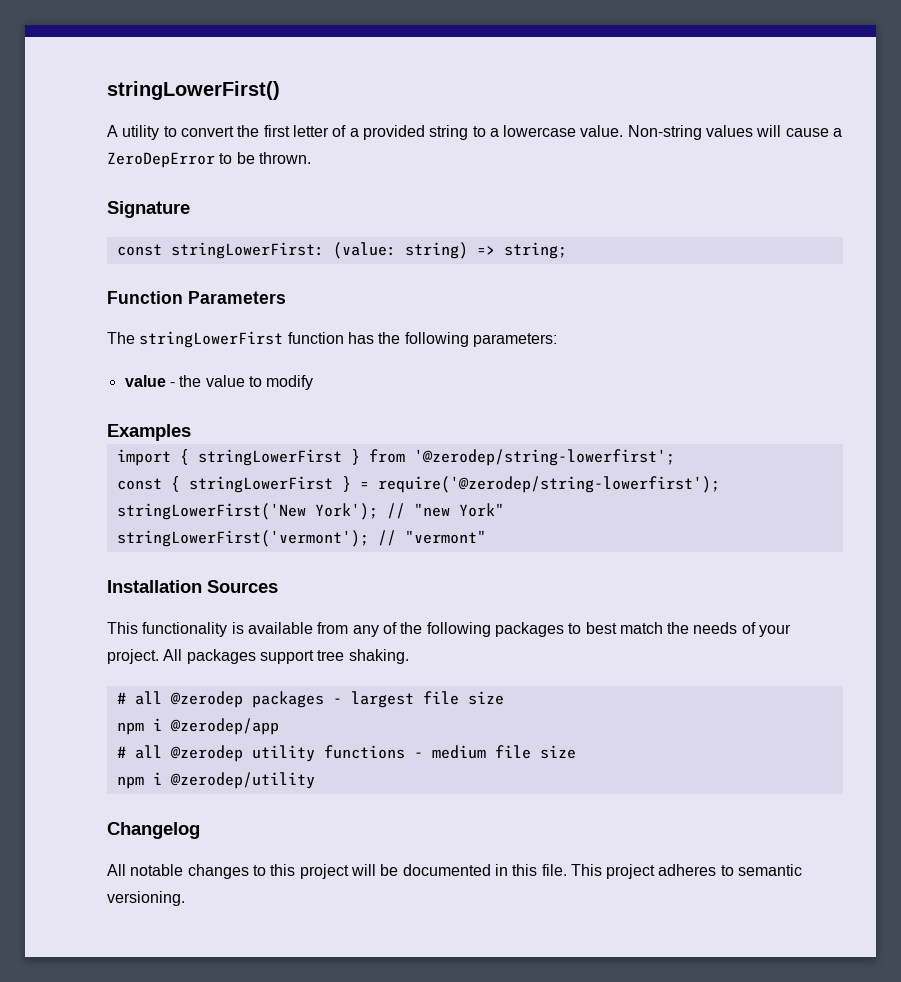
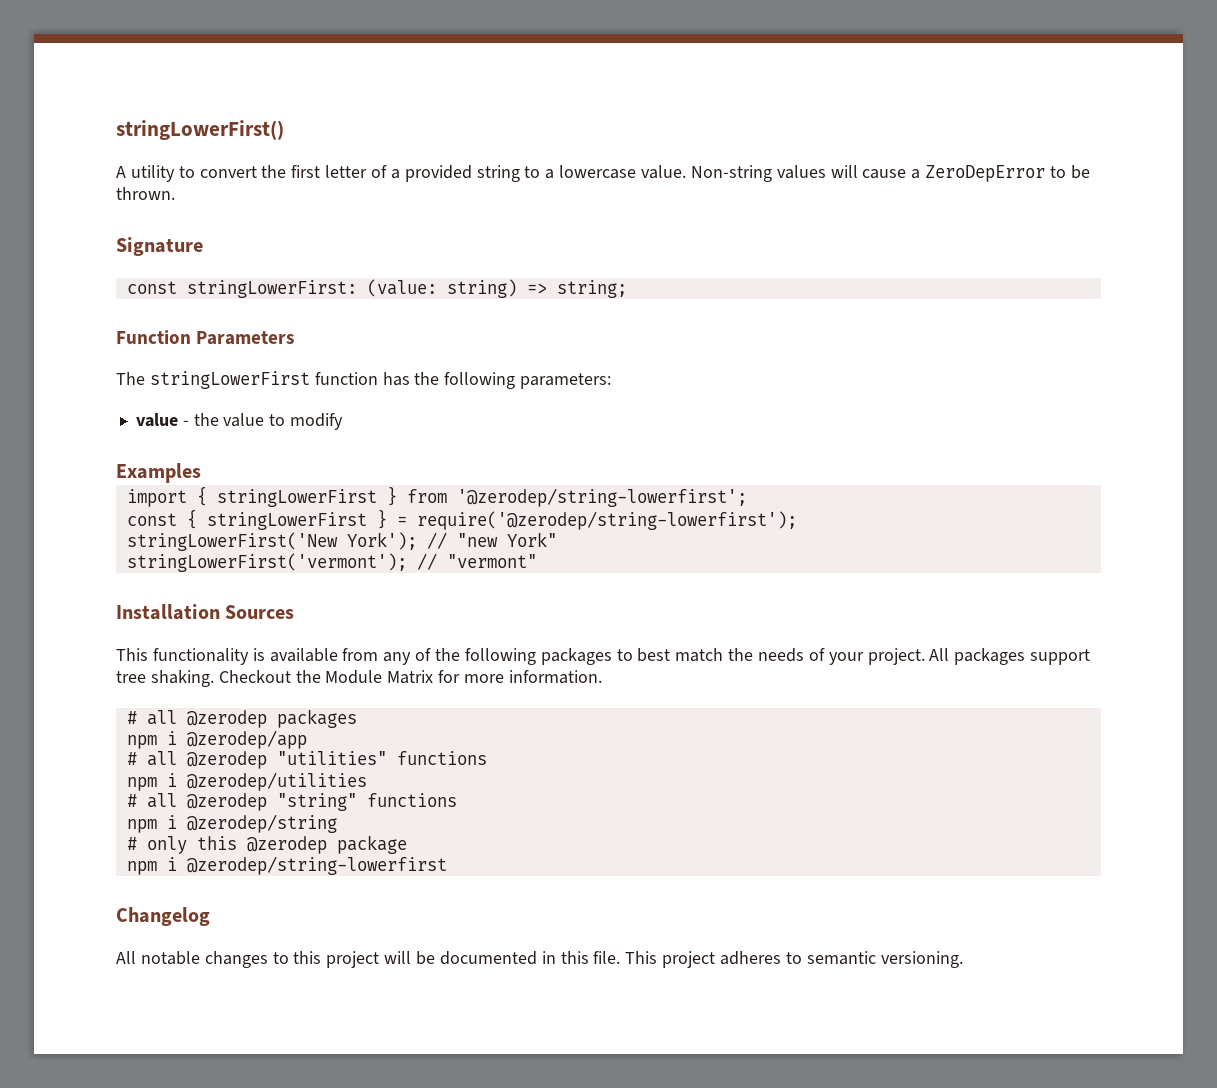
+ Checkout the Module Matrix for more information.
- # all @zerodep packages - largest file size
+ # all @zerodep packages
- # all @zerodep utility functions - medium file size
- npm i @zerodep/utility
+ # all @zerodep "utilities" functions
+ npm i @zerodep/utilities
+ # all @zerodep "string" functions
+ npm i @zerodep/string
+ # only this @zerodep package
+ npm i @zerodep/string-lowerfirst

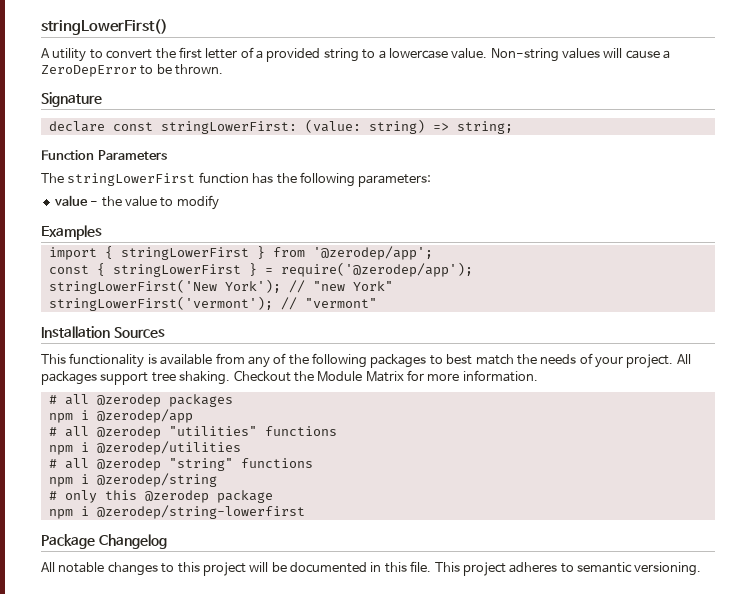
- const stringLowerFirst: (value: string) => string;
+ declare const stringLowerFirst: (value: string) => string;
- import { stringLowerFirst } from '@zerodep/string-lowerfirst';
+ import { stringLowerFirst } from '@zerodep/app';
- const { stringLowerFirst } = require('@zerodep/string-lowerfirst');
+ const { stringLowerFirst } = require('@zerodep/app');
- Changelog
+ Package Changelog

